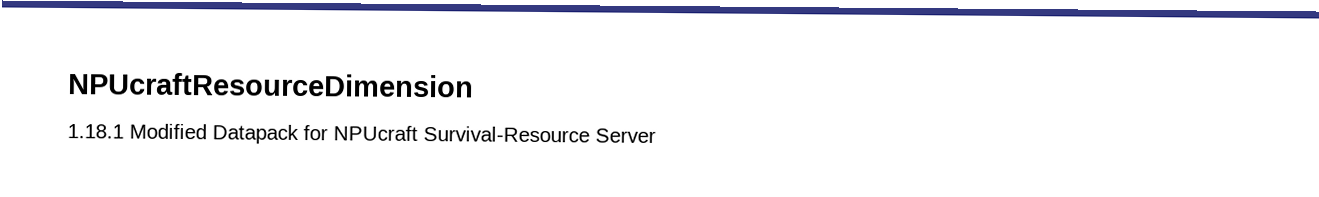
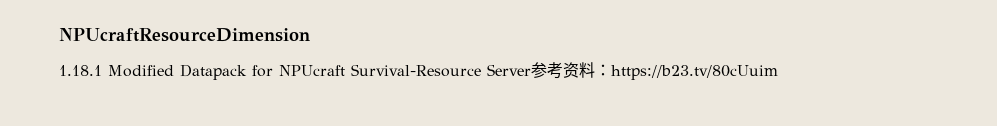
- 1.18.1 Modified Datapack for NPUcraft Survival-Resource Server
+ 1.18.1 Modified Datapack for NPUcraft Survival-Resource Server参考资料：https://b23.tv/80cUuim

